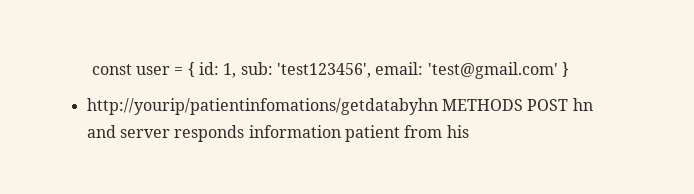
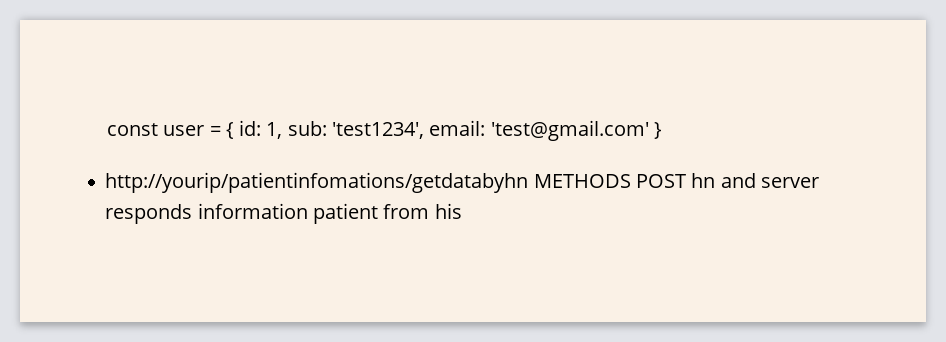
- const user = { id: 1, sub: 'test123456', email: 'test@gmail.com' }
+ const user = { id: 1, sub: 'test1234', email: 'test@gmail.com' }

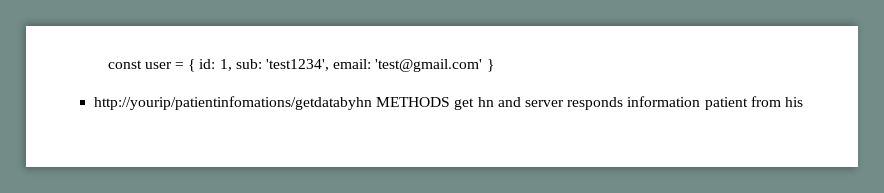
- http://yourip/patientinfomations/getdatabyhn METHODS POST hn and server responds information patient from his
+ http://yourip/patientinfomations/getdatabyhn METHODS get hn and server responds information patient from his

